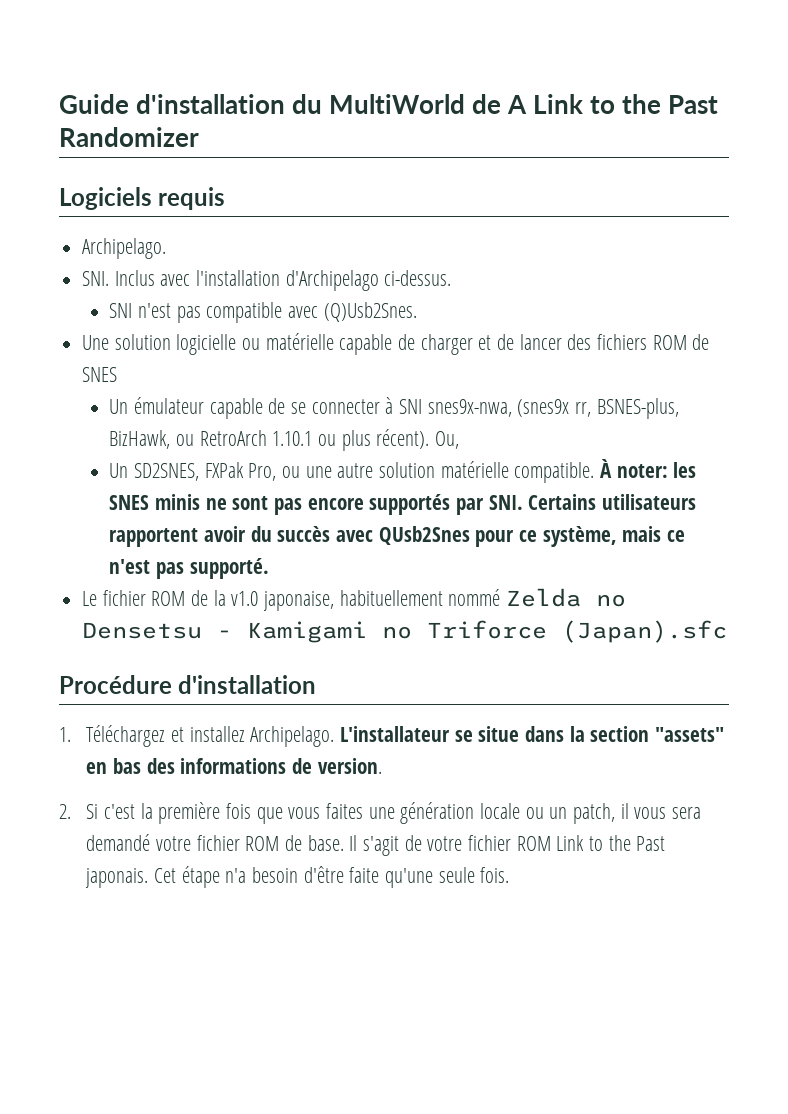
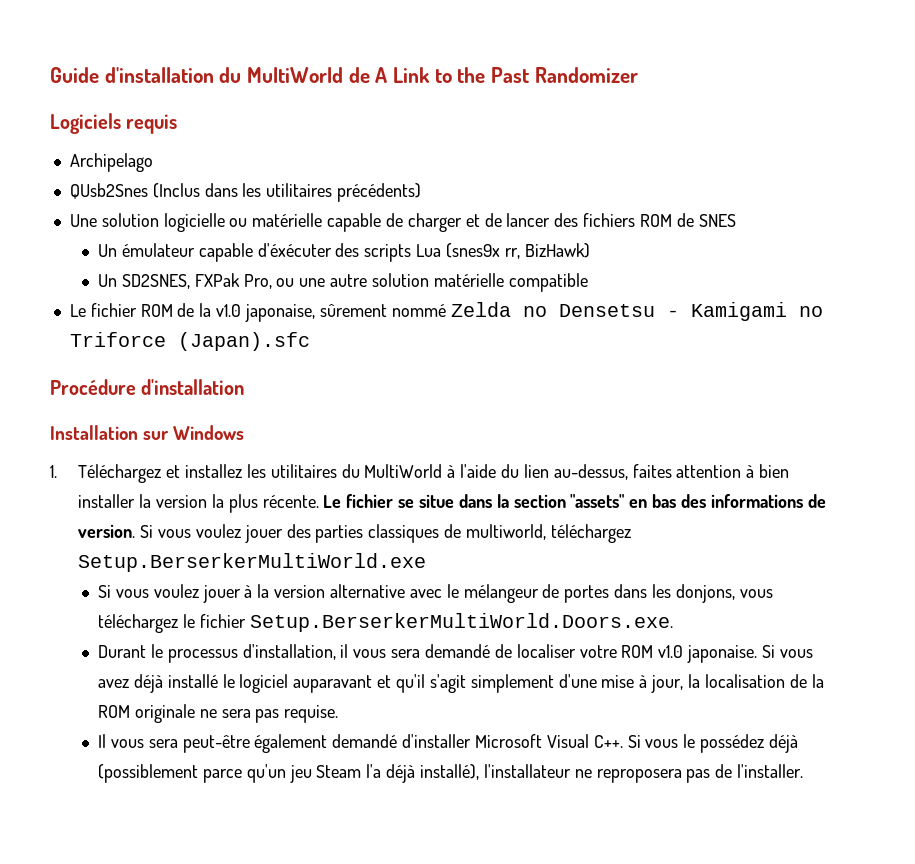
  Logiciels requis
- Archipelago.
- SNI. Inclus avec l'installation d'Archipelago ci-dessus.
- SNI n'est pas compatible avec (Q)Usb2Snes.
+ Archipelago
+ QUsb2Snes (Inclus dans les utilitaires précédents)
- Un émulateur capable de se connecter à SNI snes9x-nwa, (snes9x rr, BSNES-plus, BizHawk, ou RetroArch 1.10.1 ou plus récent). Ou,
+ Un émulateur capable d'éxécuter des scripts Lua (snes9x rr, BizHawk)
- Un SD2SNES, FXPak Pro, ou une autre solution matérielle compatible. À noter: les SNES minis ne sont pas encore supportés par SNI. Certains utilisateurs rapportent avoir du succès avec QUsb2Snes pour ce système, mais ce n'est pas supporté.
+ Un SD2SNES, FXPak Pro, ou une autre solution matérielle compatible
- Le fichier ROM de la v1.0 japonaise, habituellement nommé Zelda no Densetsu - Kamigami no Triforce (Japan).sfc
+ Le fichier ROM de la v1.0 japonaise, sûrement nommé Zelda no Densetsu - Kamigami no Triforce (Japan).sfc
+ Installation sur Windows
- 1. Téléchargez et installez Archipelago. L'installateur se situe dans la section "assets" en bas des informations de version.
- 2. Si c'est la première fois que vous faites une génération locale ou un patch, il vous sera demandé votre fichier ROM de base. Il s'agit de votre fichier ROM Link to the Past japonais. Cet étape n'a besoin d'être faite qu'une seule fois.
+ 1. Téléchargez et installez les utilitaires du MultiWorld à l'aide du lien au-dessus, faites attention à bien installer la version la plus récente. Le fichier se situe dans la section "assets" en bas des informations de version. Si vous voulez jouer des parties classiques de multiworld, téléchargez Setup.BerserkerMultiWorld.exe
+ Si vous voulez jouer à la version alternative avec le mélangeur de portes dans les donjons, vous téléchargez le fichier Setup.BerserkerMultiWorld.Doors.exe.
+ Durant le processus d'installation, il vous sera demandé de localiser votre ROM v1.0 japonaise. Si vous avez déjà installé le logiciel auparavant et qu'il s'agit simplement d'une mise à jour, la localisation de la ROM originale ne sera pas requise.
+ Il vous sera peut-être également demandé d'installer Microsoft Visual C++. Si vous le possédez déjà (possiblement parce qu'un jeu Steam l'a déjà installé), l'installateur ne reproposera pas de l'installer.

